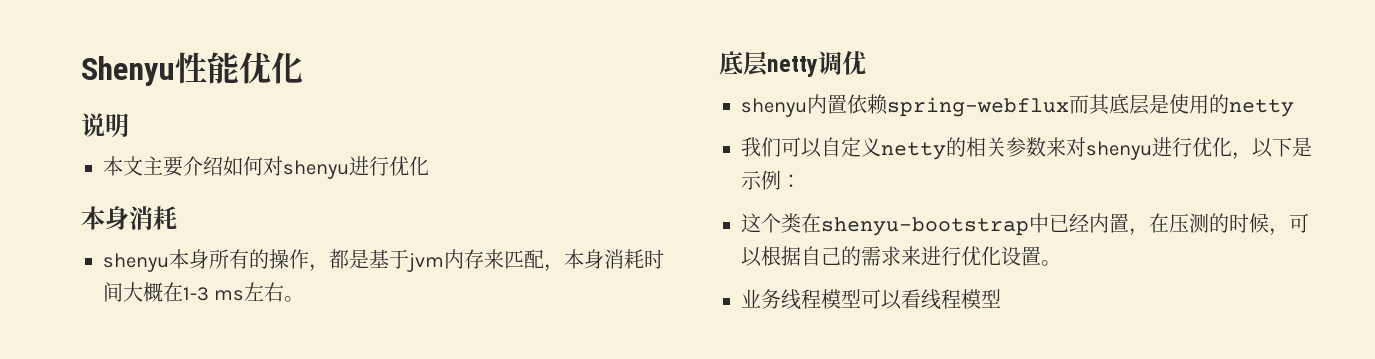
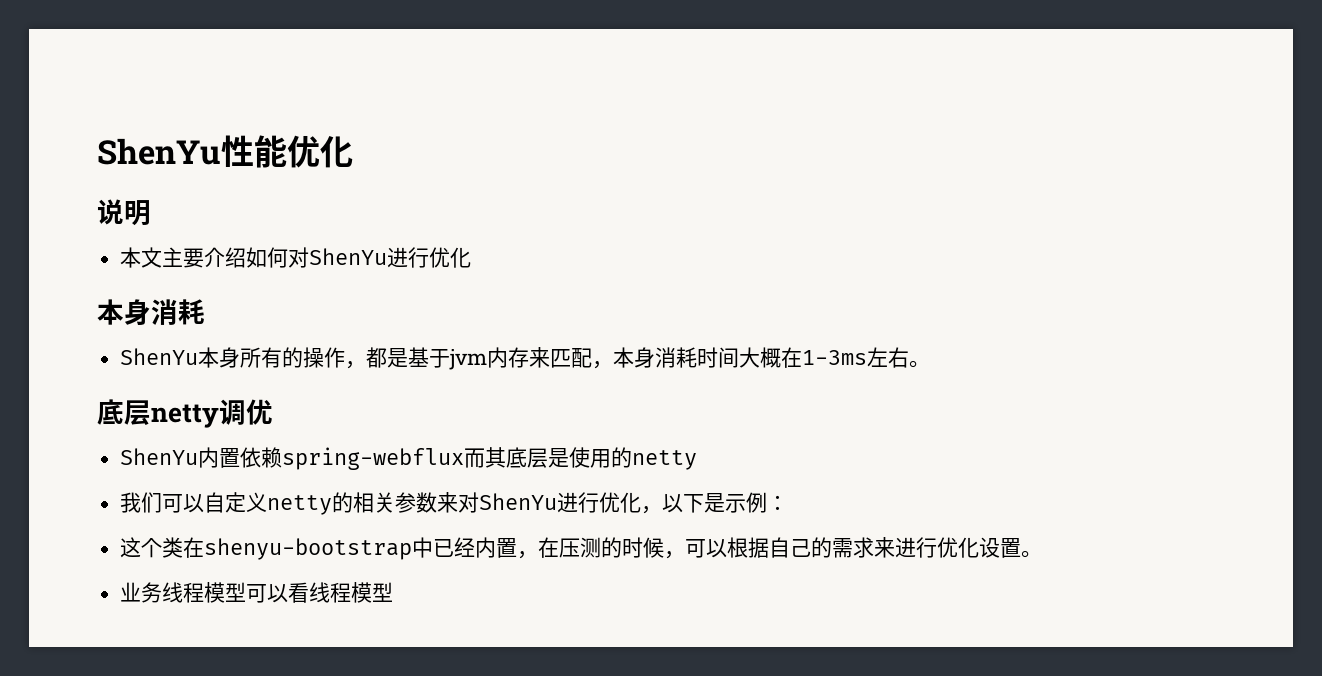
- Shenyu性能优化
+ ShenYu性能优化
- 本文主要介绍如何对shenyu进行优化
+ 本文主要介绍如何对ShenYu进行优化
- shenyu本身所有的操作，都是基于jvm内存来匹配，本身消耗时间大概在1-3 ms左右。
+ ShenYu本身所有的操作，都是基于jvm内存来匹配，本身消耗时间大概在1-3ms左右。
- shenyu内置依赖spring-webflux而其底层是使用的netty
+ ShenYu内置依赖spring-webflux而其底层是使用的netty
- 我们可以自定义netty的相关参数来对shenyu进行优化，以下是示例：
+ 我们可以自定义netty的相关参数来对ShenYu进行优化，以下是示例：

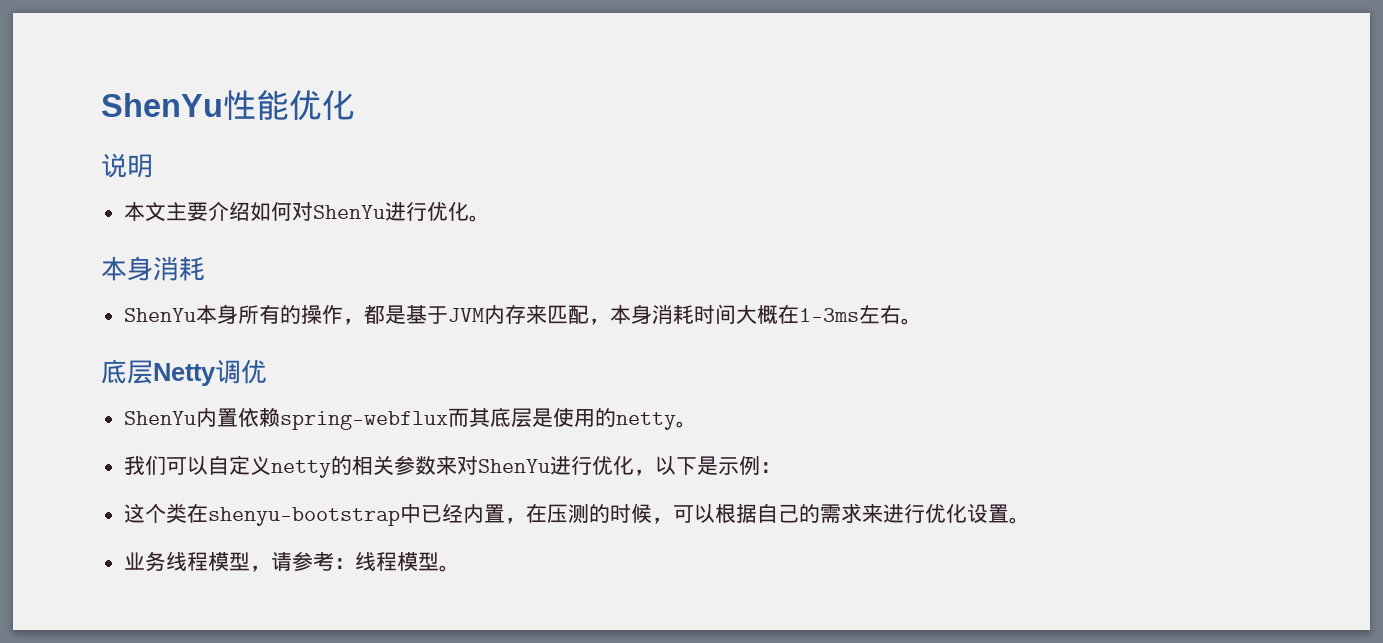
- 本文主要介绍如何对ShenYu进行优化
+ 本文主要介绍如何对ShenYu进行优化。
- ShenYu本身所有的操作，都是基于jvm内存来匹配，本身消耗时间大概在1-3ms左右。
+ ShenYu本身所有的操作，都是基于JVM内存来匹配，本身消耗时间大概在1-3ms左右。
- 底层netty调优
+ 底层Netty调优
- ShenYu内置依赖spring-webflux而其底层是使用的netty
+ ShenYu内置依赖spring-webflux而其底层是使用的netty。
- 业务线程模型可以看线程模型
+ 业务线程模型，请参考：线程模型。

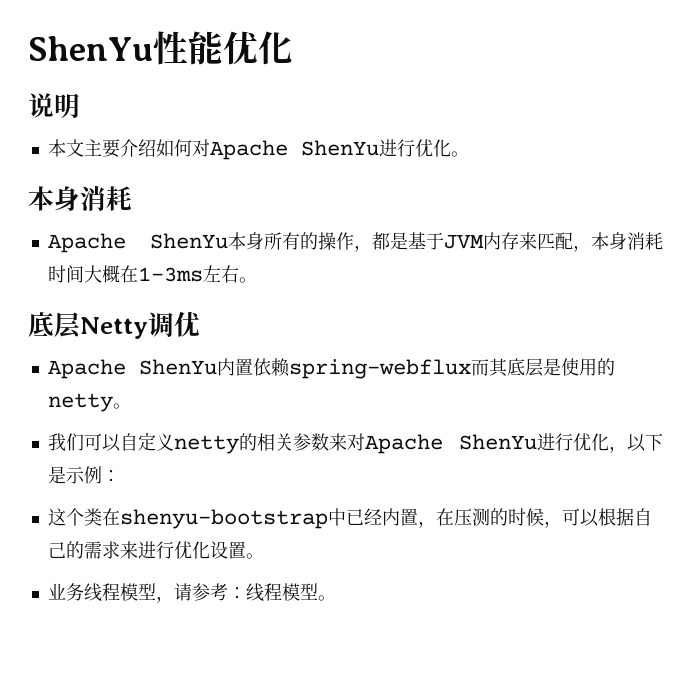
- 本文主要介绍如何对ShenYu进行优化。
+ 本文主要介绍如何对Apache ShenYu进行优化。
- ShenYu本身所有的操作，都是基于JVM内存来匹配，本身消耗时间大概在1-3ms左右。
+ Apache ShenYu本身所有的操作，都是基于JVM内存来匹配，本身消耗时间大概在1-3ms左右。
- ShenYu内置依赖spring-webflux而其底层是使用的netty。
+ Apache ShenYu内置依赖spring-webflux而其底层是使用的netty。
- 我们可以自定义netty的相关参数来对ShenYu进行优化，以下是示例：
+ 我们可以自定义netty的相关参数来对Apache ShenYu进行优化，以下是示例：

